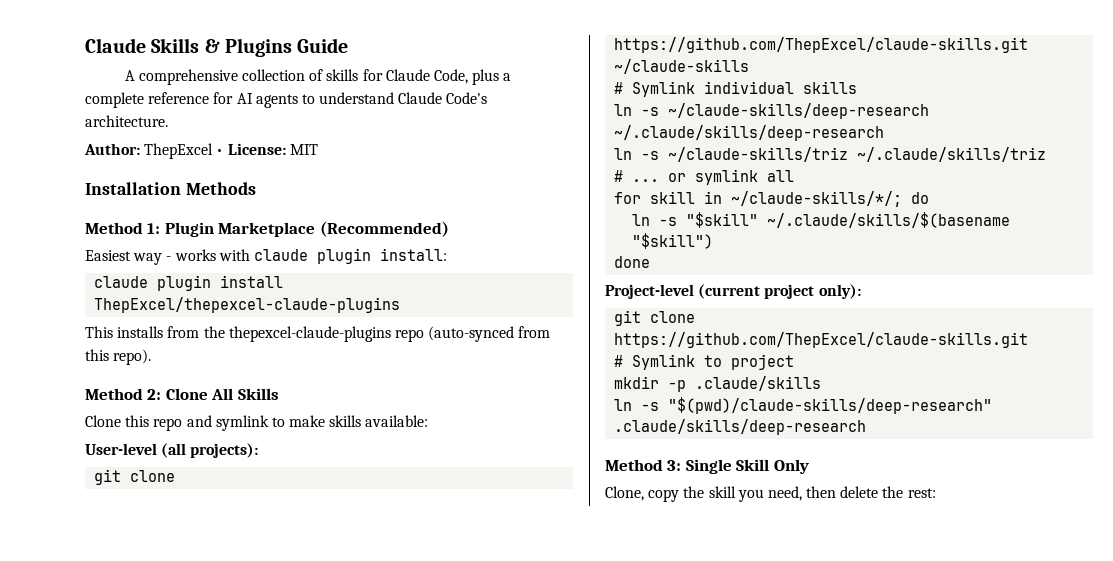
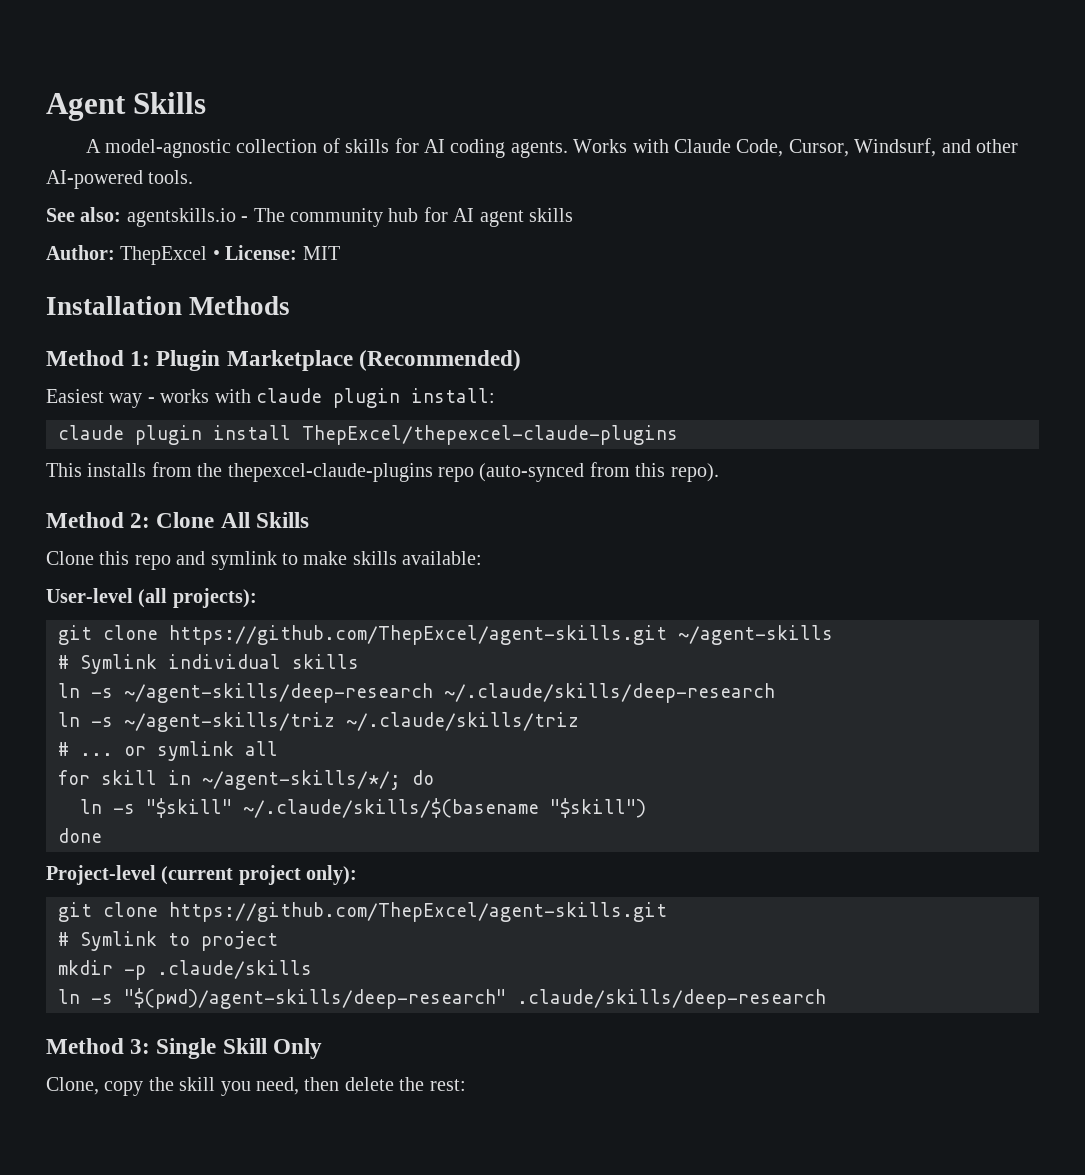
- Claude Skills & Plugins Guide
+ Agent Skills
- A comprehensive collection of skills for Claude Code, plus a complete reference for AI agents to understand Claude Code's architecture.
+ A model-agnostic collection of skills for AI coding agents. Works with Claude Code, Cursor, Windsurf, and other AI-powered tools.
+ See also: agentskills.io - The community hub for AI agent skills
- git clone https://github.com/ThepExcel/claude-skills.git ~/claude-skills
+ git clone https://github.com/ThepExcel/agent-skills.git ~/agent-skills
- ln -s ~/claude-skills/deep-research ~/.claude/skills/deep-research
+ ln -s ~/agent-skills/deep-research ~/.claude/skills/deep-research
- ln -s ~/claude-skills/triz ~/.claude/skills/triz
+ ln -s ~/agent-skills/triz ~/.claude/skills/triz
- for skill in ~/claude-skills/*/; do
+ for skill in ~/agent-skills/*/; do
  Project-level (current project only):
- git clone https://github.com/ThepExcel/claude-skills.git
+ git clone https://github.com/ThepExcel/agent-skills.git
- ln -s "$(pwd)/claude-skills/deep-research" .claude/skills/deep-research
+ ln -s "$(pwd)/agent-skills/deep-research" .claude/skills/deep-research

